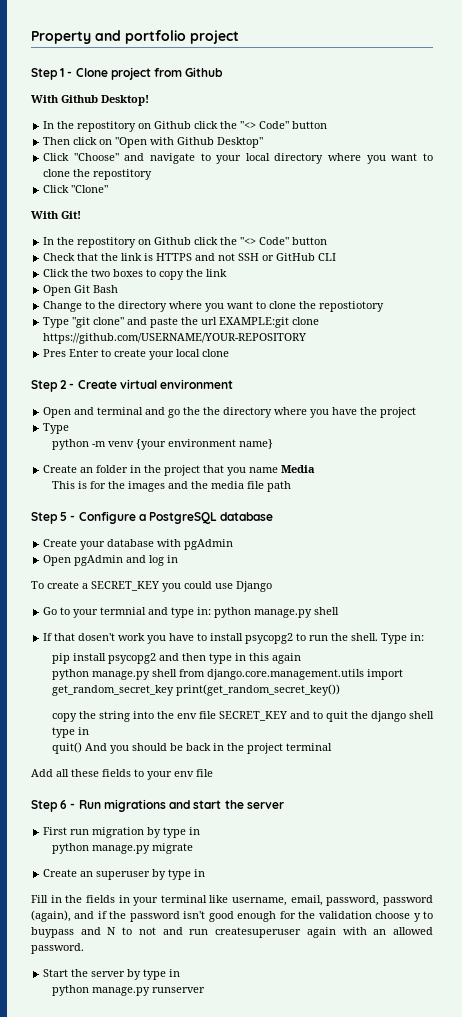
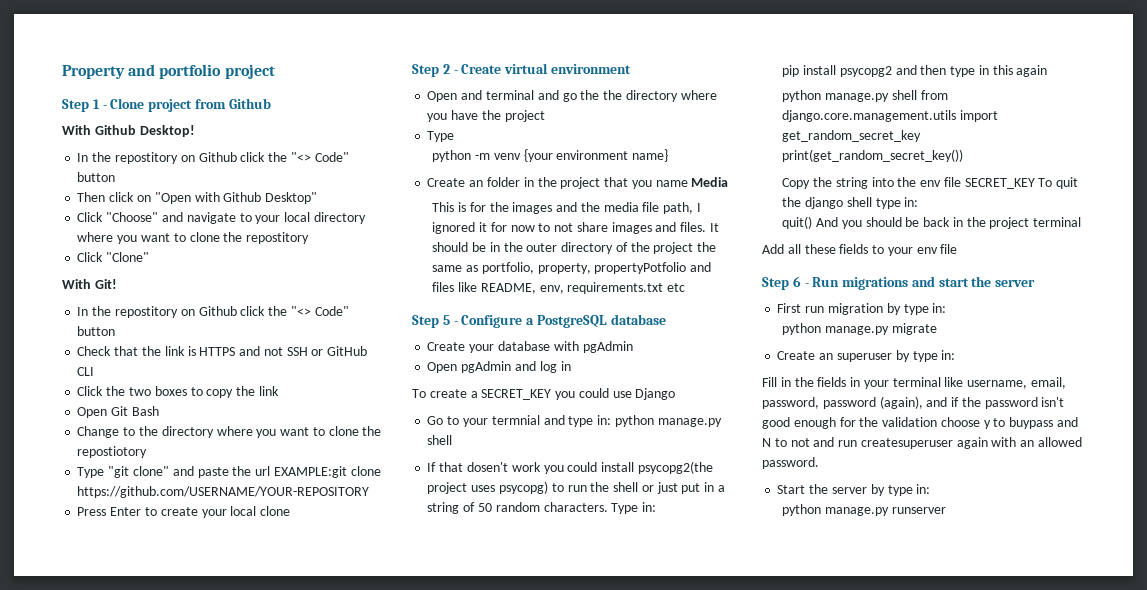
- Pres Enter to create your local clone
+ Press Enter to create your local clone
- This is for the images and the media file path
+ This is for the images and the media file path, I ignored it for now to not share images and files. It should be in the outer directory of the project the same as portfolio, property, propertyPotfolio and files like README, env, requirements.txt etc
- If that dosen't work you have to install psycopg2 to run the shell.
+ If that dosen't work you could install psycopg2(the project uses psycopg) to run the shell or just put in a string of 50 random characters.
- copy the string into the env file SECRET_KEY and to quit the django shell type in
+ Copy the string into the env file SECRET_KEY To quit the django shell type in:
- First run migration by type in
+ First run migration by type in:
- Create an superuser by type in
+ Create an superuser by type in:
- Start the server by type in
+ Start the server by type in:

